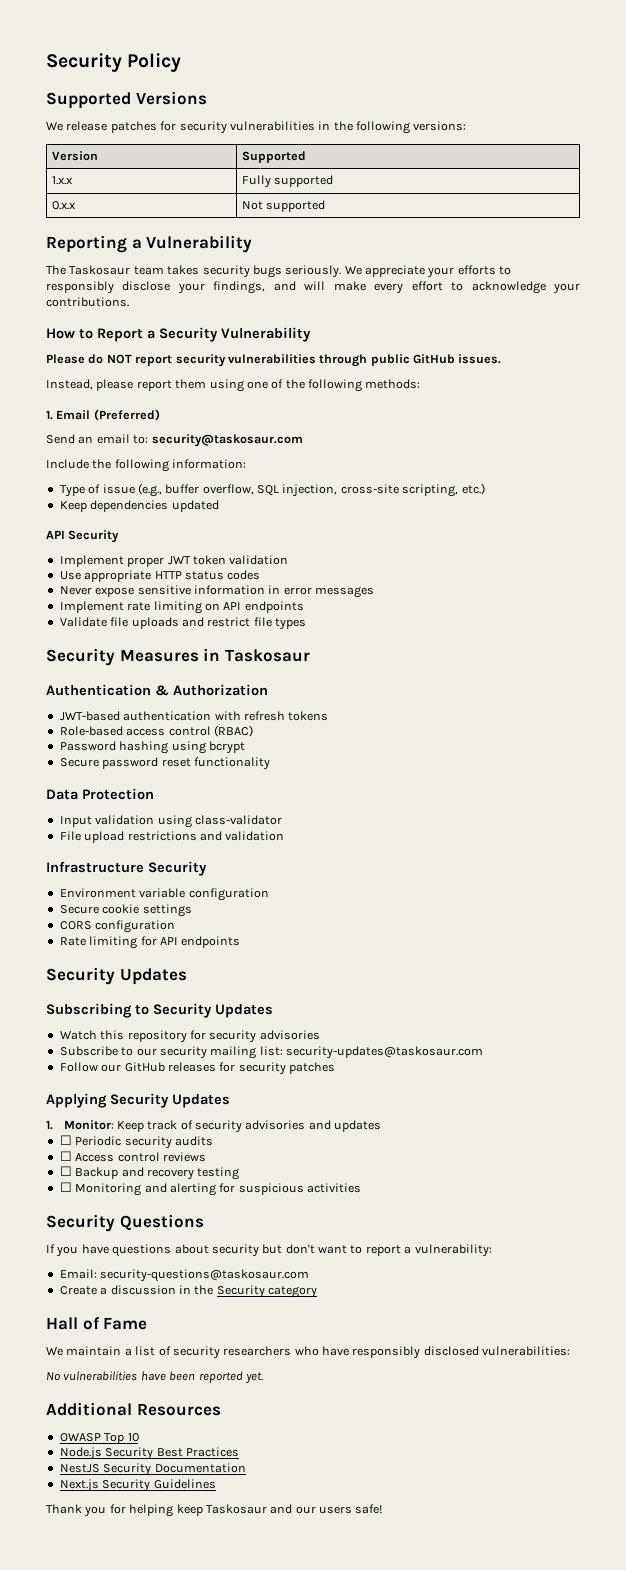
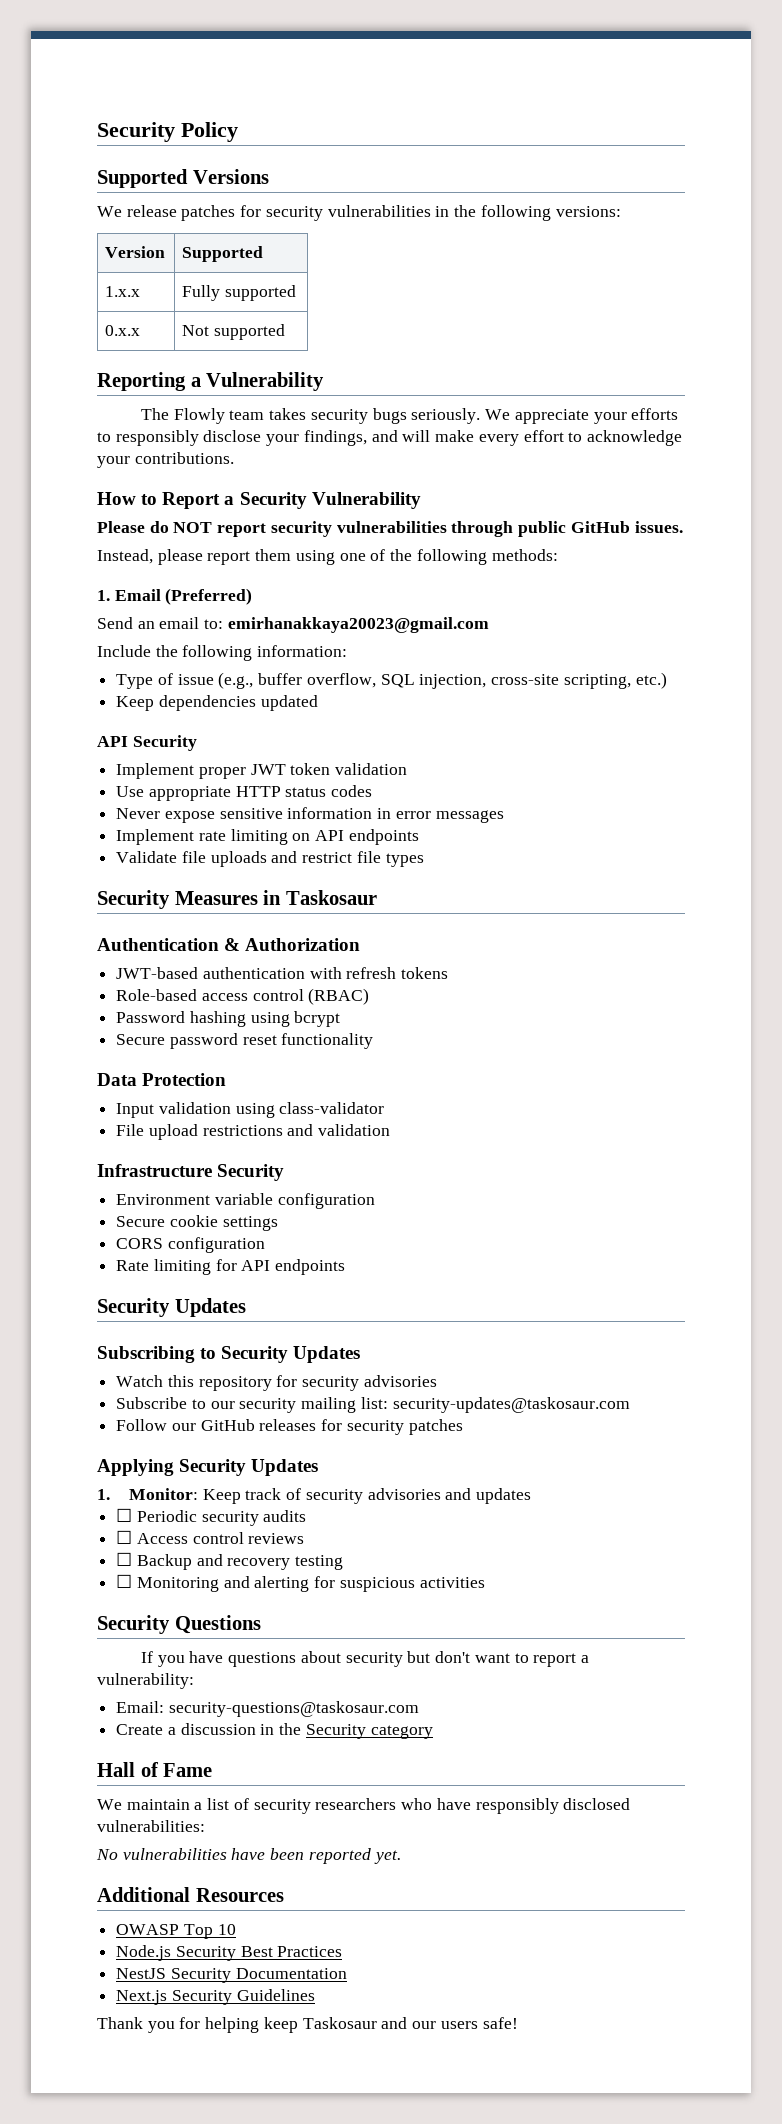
- The Taskosaur team takes security bugs seriously.
+ The Flowly team takes security bugs seriously.
- Send an email to: security@taskosaur.com
+ Send an email to: emirhanakkaya20023@gmail.com

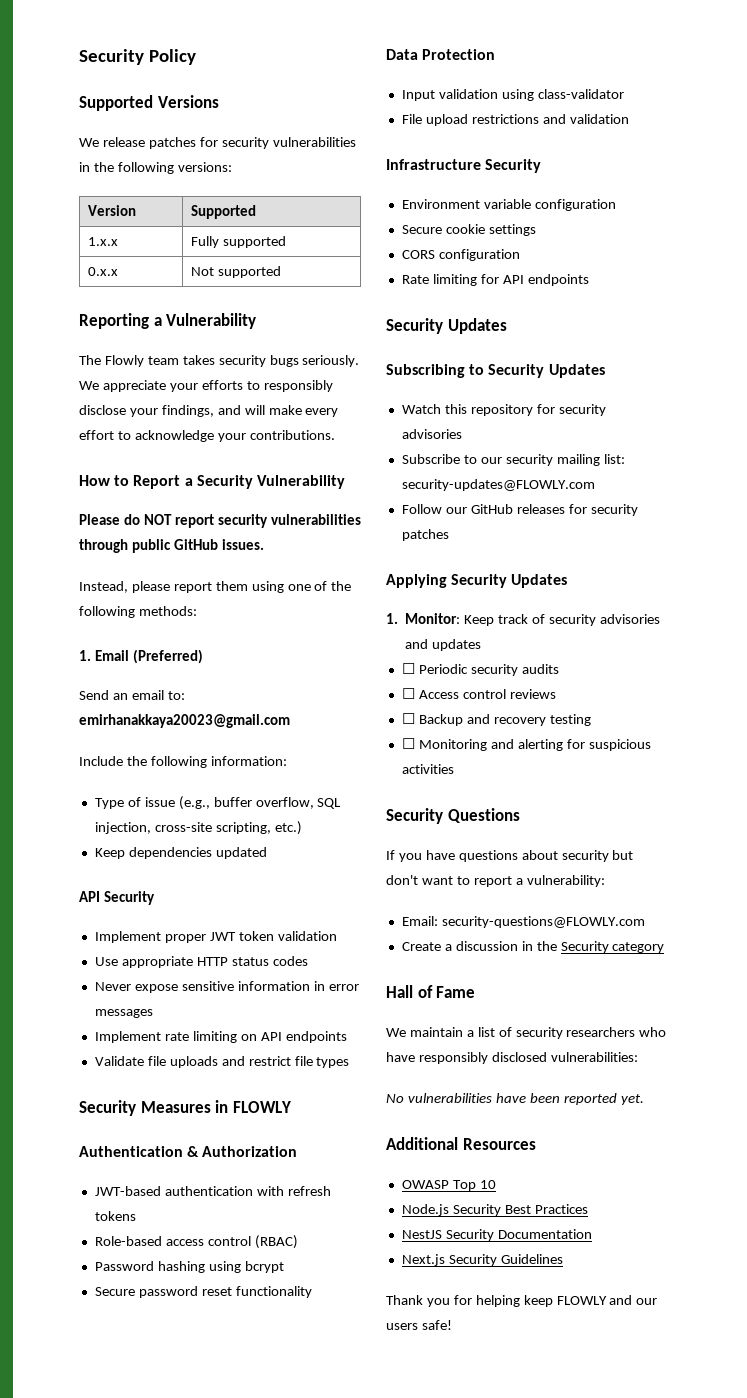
- Security Measures in Taskosaur
+ Security Measures in FLOWLY
- Subscribe to our security mailing list: security-updates@taskosaur.com
+ Subscribe to our security mailing list: security-updates@FLOWLY.com
- Email: security-questions@taskosaur.com
+ Email: security-questions@FLOWLY.com
- Thank you for helping keep Taskosaur and our users safe!
+ Thank you for helping keep FLOWLY and our users safe!

